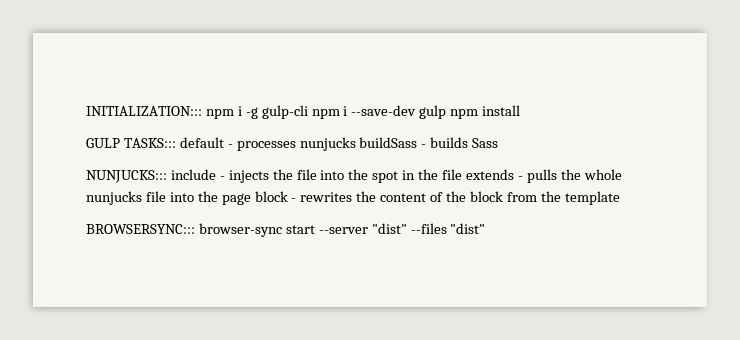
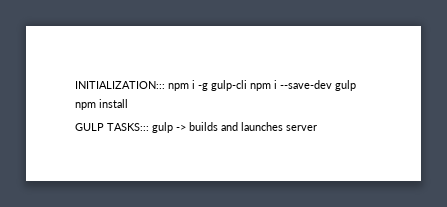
- GULP TASKS::: default - processes nunjucks buildSass - builds Sass
- NUNJUCKS::: include - injects the file into the spot in the file extends - pulls the whole nunjucks file into the page block - rewrites the content of the block from the template
- BROWSERSYNC::: browser-sync start --server "dist" --files "dist"
+ GULP TASKS::: gulp -> builds and launches server

